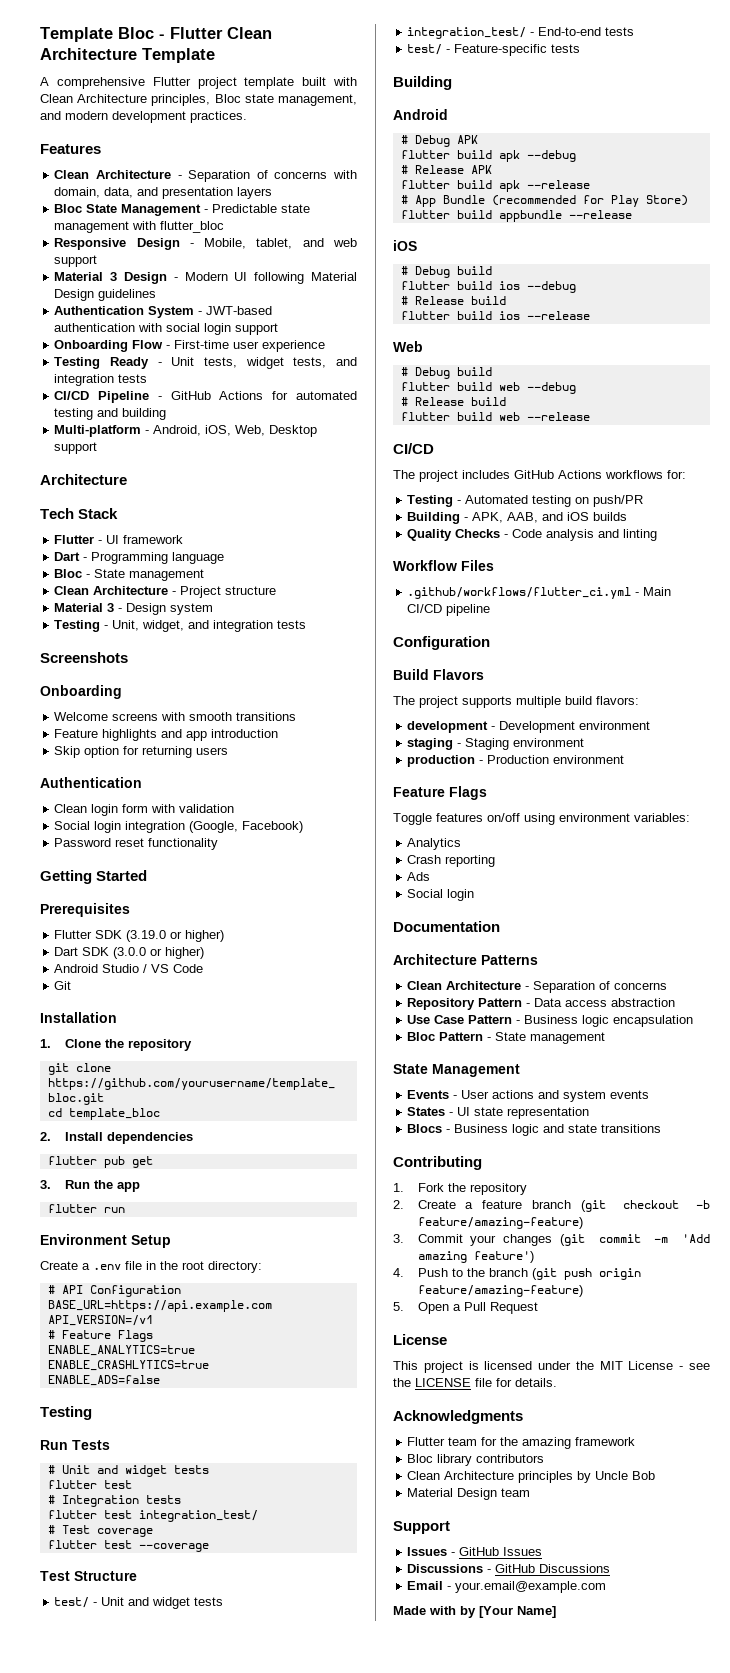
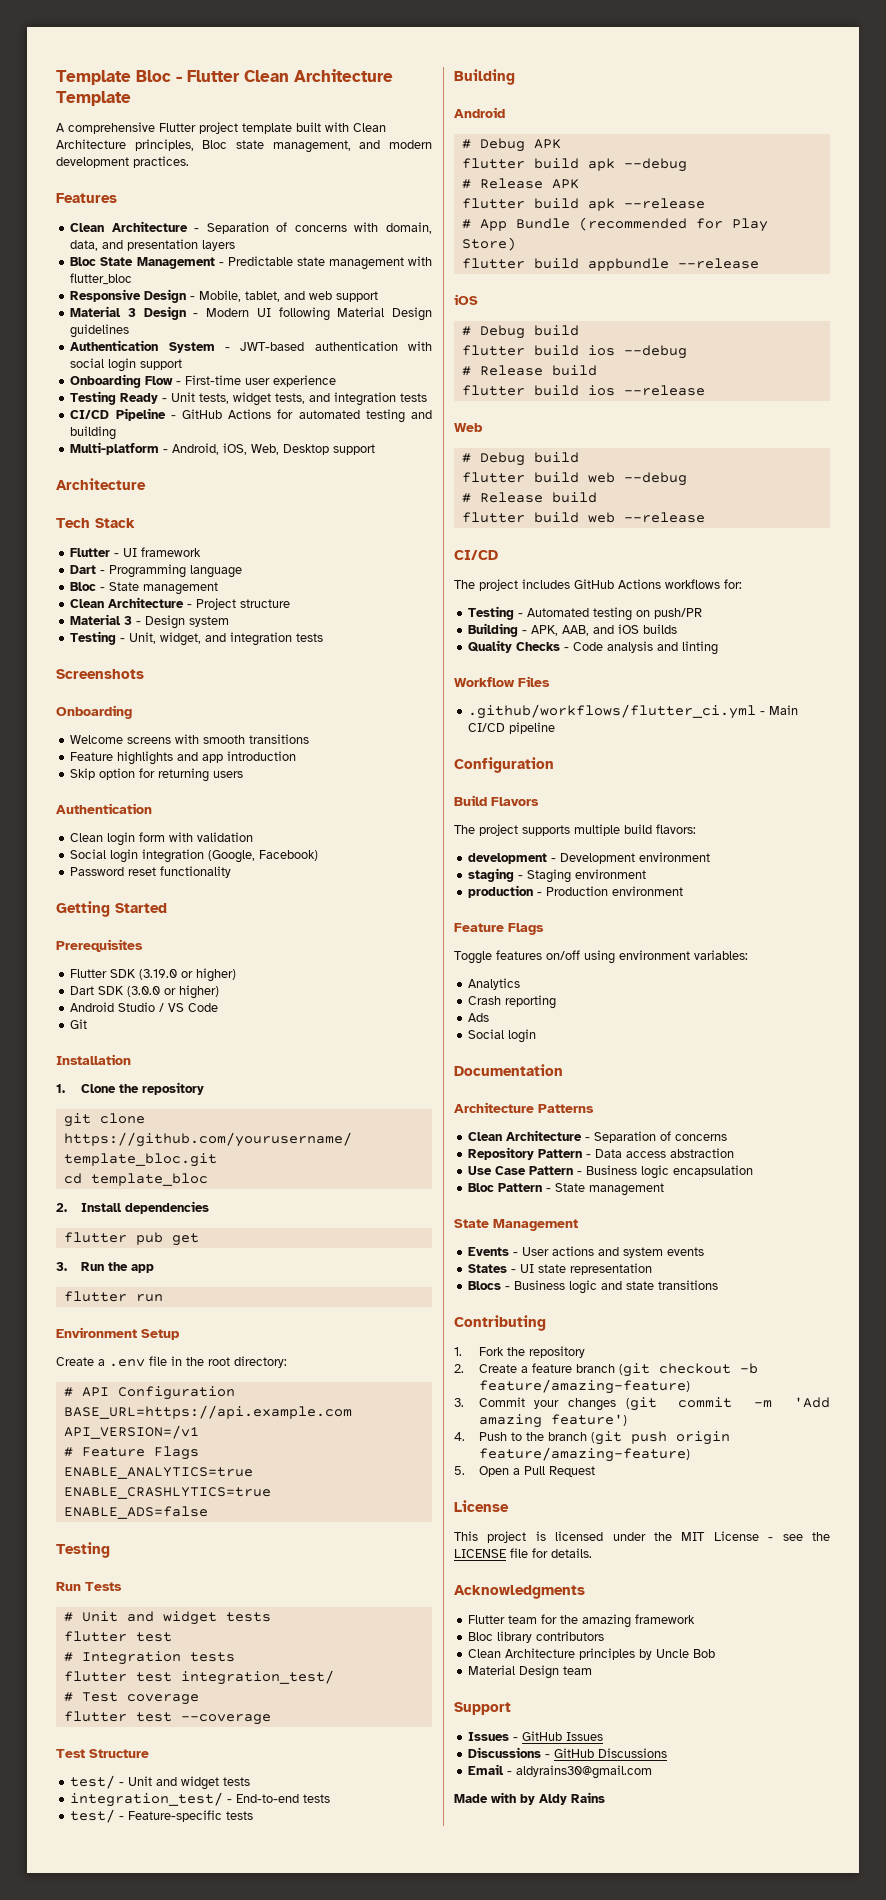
- Email - your.email@example.com
+ Email - aldyrains30@gmail.com
- Made with by [Your Name]
+ Made with by Aldy Rains

